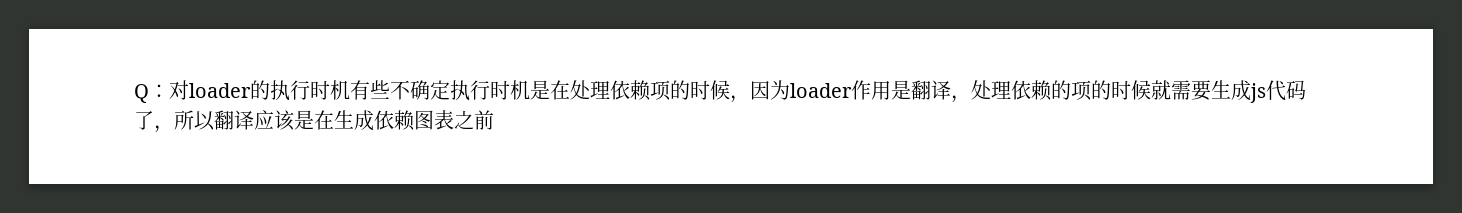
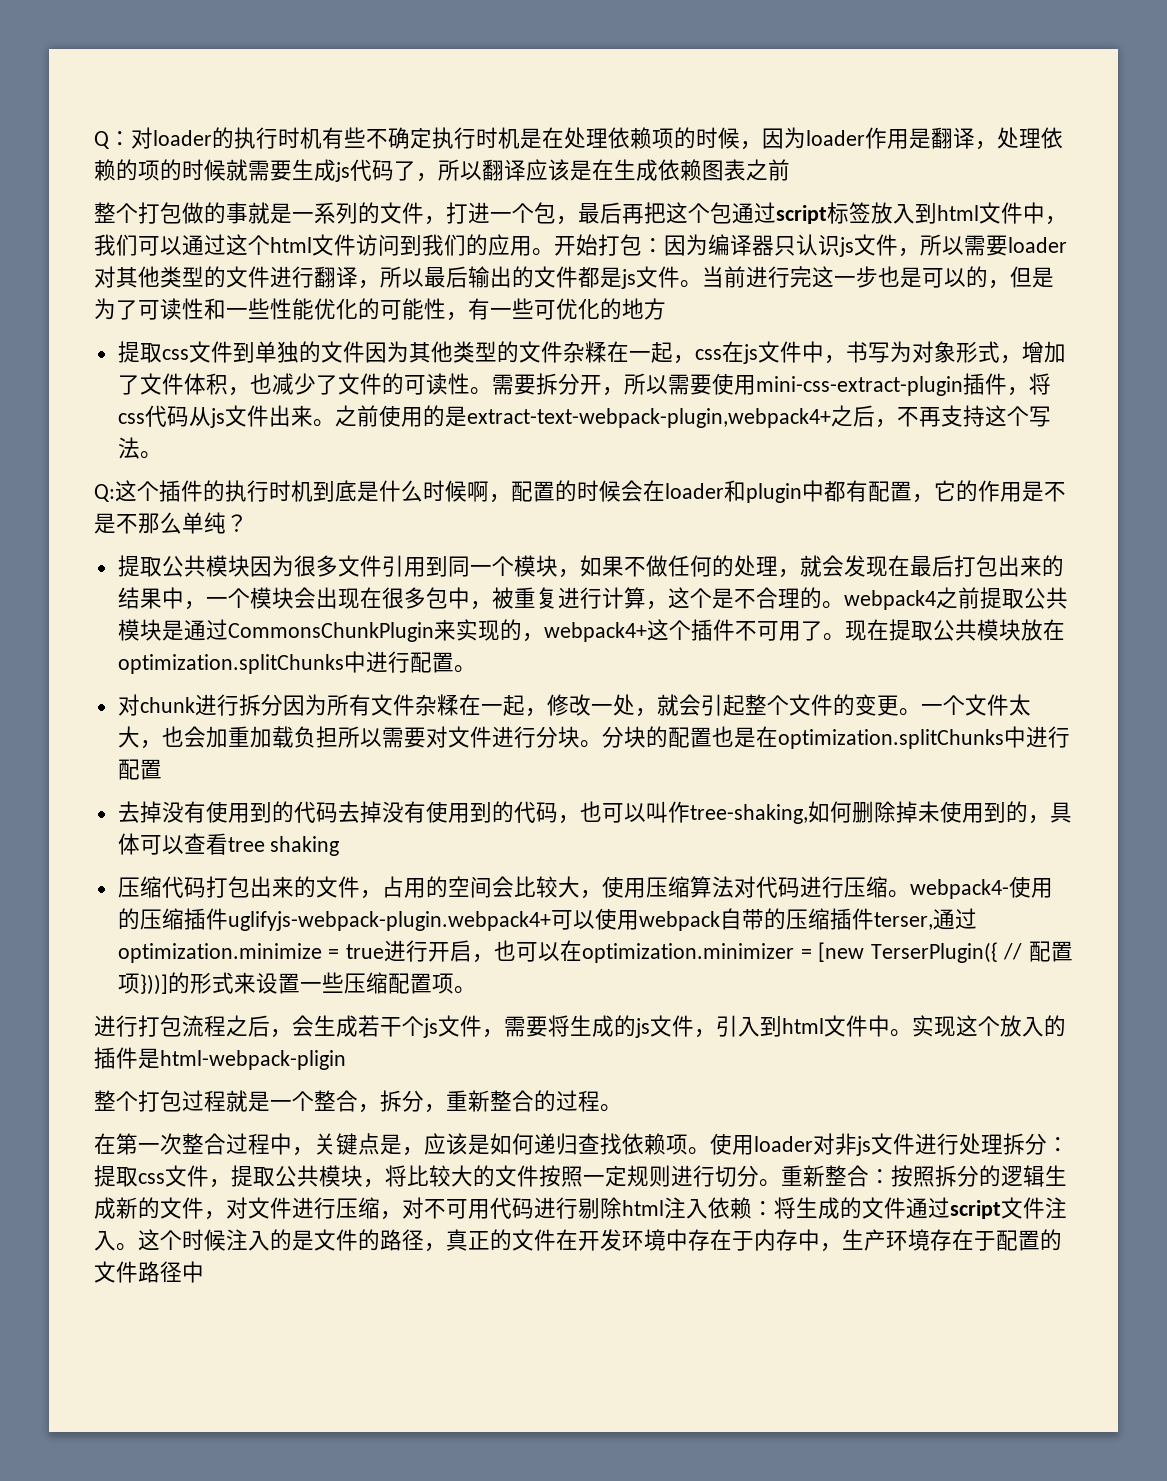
+ 整个打包做的事就是一系列的文件，打进一个包，最后再把这个包通过script标签放入到html文件中，我们可以通过这个html文件访问到我们的应用。开始打包：因为编译器只认识js文件，所以需要loader对其他类型的文件进行翻译，所以最后输出的文件都是js文件。当前进行完这一步也是可以的，但是为了可读性和一些性能优化的可能性，有一些可优化的地方
+ 提取css文件到单独的文件因为其他类型的文件杂糅在一起，css在js文件中，书写为对象形式，增加了文件体积，也减少了文件的可读性。需要拆分开，所以需要使用mini-css-extract-plugin插件，将css代码从js文件出来。之前使用的是extract-text-webpack-plugin,webpack4+之后，不再支持这个写法。
+ Q:这个插件的执行时机到底是什么时候啊，配置的时候会在loader和plugin中都有配置，它的作用是不是不那么单纯？
+ 提取公共模块因为很多文件引用到同一个模块，如果不做任何的处理，就会发现在最后打包出来的结果中，一个模块会出现在很多包中，被重复进行计算，这个是不合理的。webpack4之前提取公共模块是通过CommonsChunkPlugin来实现的，webpack4+这个插件不可用了。现在提取公共模块放在optimization.splitChunks中进行配置。
+ 对chunk进行拆分因为所有文件杂糅在一起，修改一处，就会引起整个文件的变更。一个文件太大，也会加重加载负担所以需要对文件进行分块。分块的配置也是在optimization.splitChunks中进行配置
+ 去掉没有使用到的代码去掉没有使用到的代码，也可以叫作tree-shaking,如何删除掉未使用到的，具体可以查看tree shaking
+ 压缩代码打包出来的文件，占用的空间会比较大，使用压缩算法对代码进行压缩。webpack4-使用的压缩插件uglifyjs-webpack-plugin.webpack4+可以使用webpack自带的压缩插件terser,通过optimization.minimize = true进行开启，也可以在optimization.minimizer = [new TerserPlugin({ // 配置项}))]的形式来设置一些压缩配置项。
+ 进行打包流程之后，会生成若干个js文件，需要将生成的js文件，引入到html文件中。实现这个放入的插件是html-webpack-pligin
+ 整个打包过程就是一个整合，拆分，重新整合的过程。
+ 在第一次整合过程中，关键点是，应该是如何递归查找依赖项。使用loader对非js文件进行处理拆分：提取css文件，提取公共模块，将比较大的文件按照一定规则进行切分。重新整合：按照拆分的逻辑生成新的文件，对文件进行压缩，对不可用代码进行剔除html注入依赖：将生成的文件通过script文件注入。这个时候注入的是文件的路径，真正的文件在开发环境中存在于内存中，生产环境存在于配置的文件路径中

